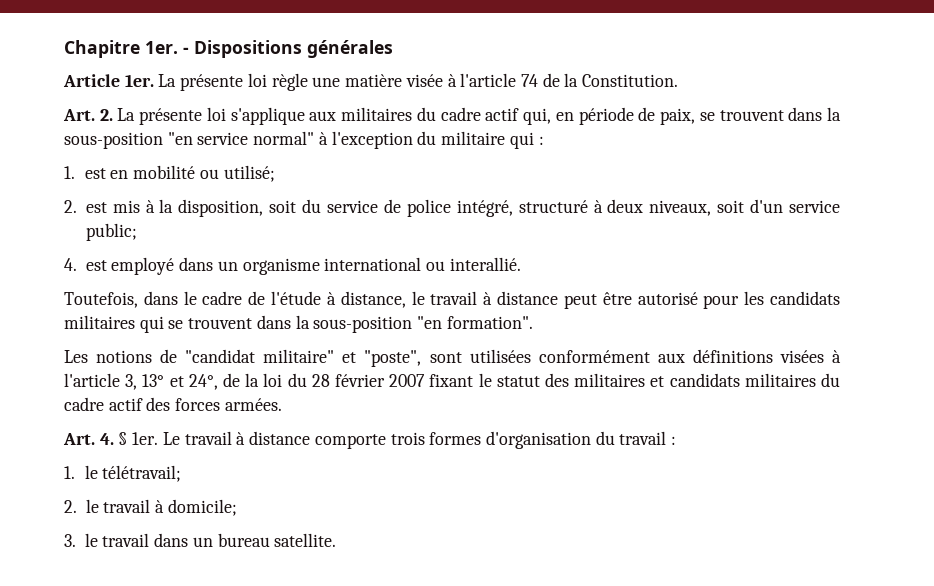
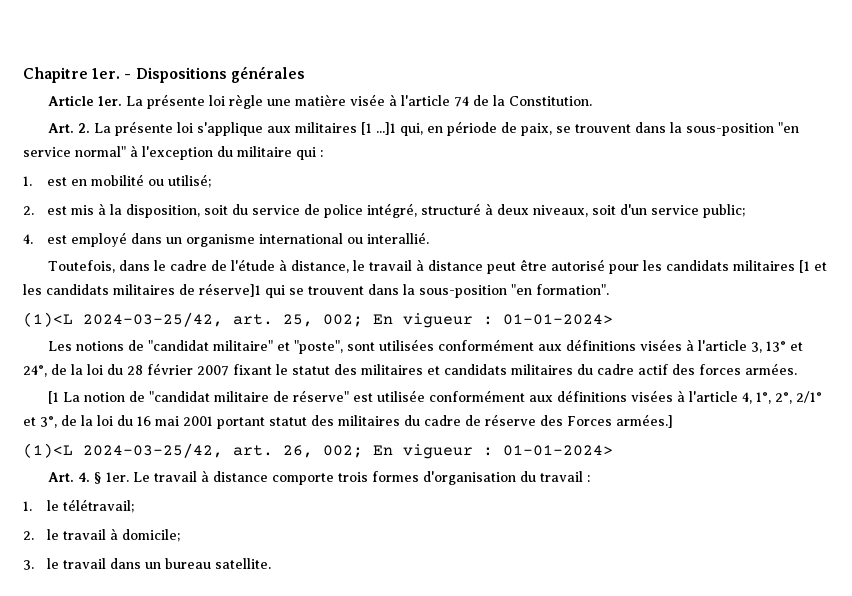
- Art. 2. La présente loi s'applique aux militaires du cadre actif qui, en période de paix, se trouvent dans la sous-position "en service normal" à l'exception du militaire qui :
+ Art. 2. La présente loi s'applique aux militaires [1 ...]1 qui, en période de paix, se trouvent dans la sous-position "en service normal" à l'exception du militaire qui :
- Toutefois, dans le cadre de l'étude à distance, le travail à distance peut être autorisé pour les candidats militaires qui se trouvent dans la sous-position "en formation".
+ Toutefois, dans le cadre de l'étude à distance, le travail à distance peut être autorisé pour les candidats militaires [1 et les candidats militaires de réserve]1 qui se trouvent dans la sous-position "en formation".
+ (1)<L 2024-03-25/42, art. 25, 002; En vigueur : 01-01-2024>
+ [1 La notion de "candidat militaire de réserve" est utilisée conformément aux définitions visées à l'article 4, 1°, 2°, 2/1° et 3°, de la loi du 16 mai 2001 portant statut des militaires du cadre de réserve des Forces armées.]
+ (1)<L 2024-03-25/42, art. 26, 002; En vigueur : 01-01-2024>

